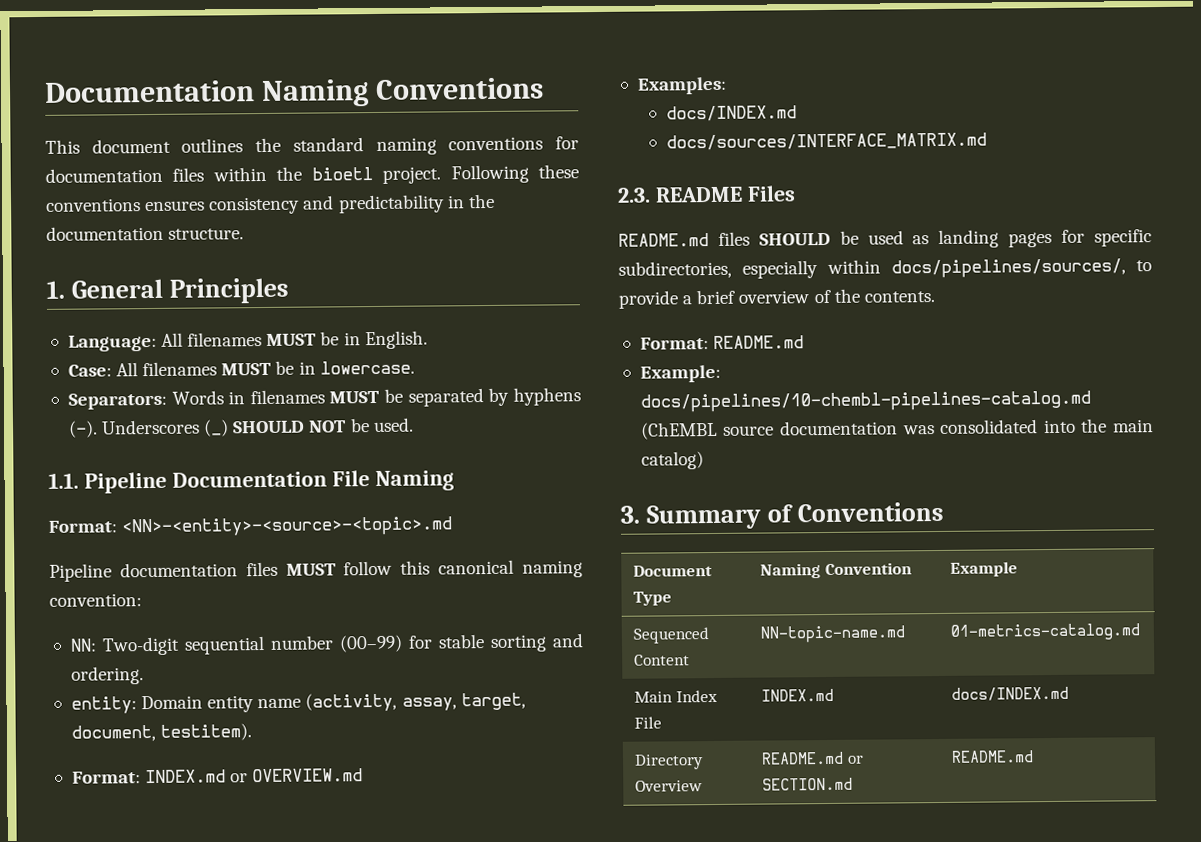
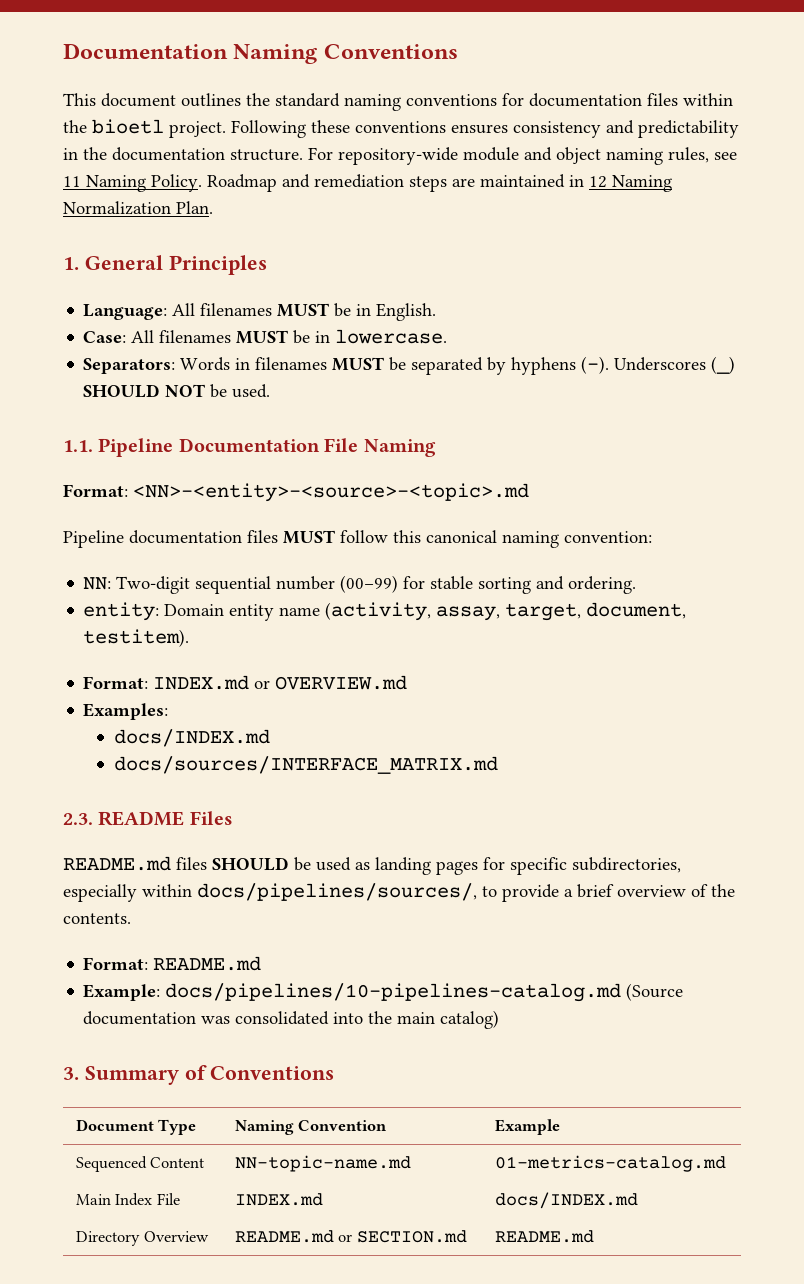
+ For repository-wide module and object naming rules, see 11 Naming Policy. Roadmap and remediation steps are maintained in 12 Naming Normalization Plan.
- Example: docs/pipelines/10-chembl-pipelines-catalog.md (ChEMBL source documentation was consolidated into the main catalog)
+ Example: docs/pipelines/10-pipelines-catalog.md (Source documentation was consolidated into the main catalog)

